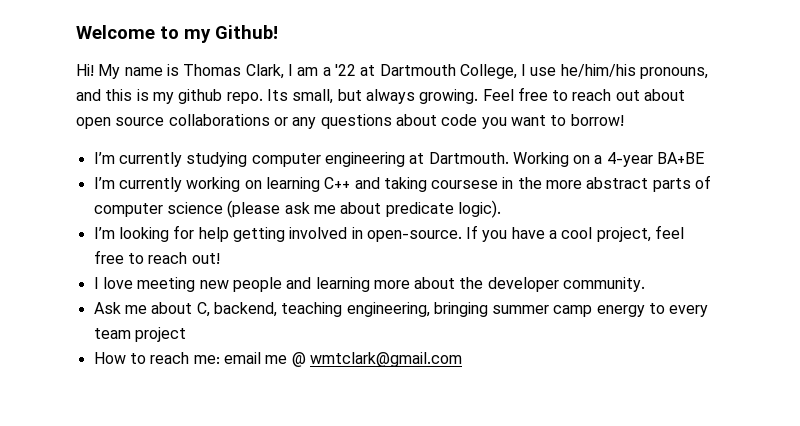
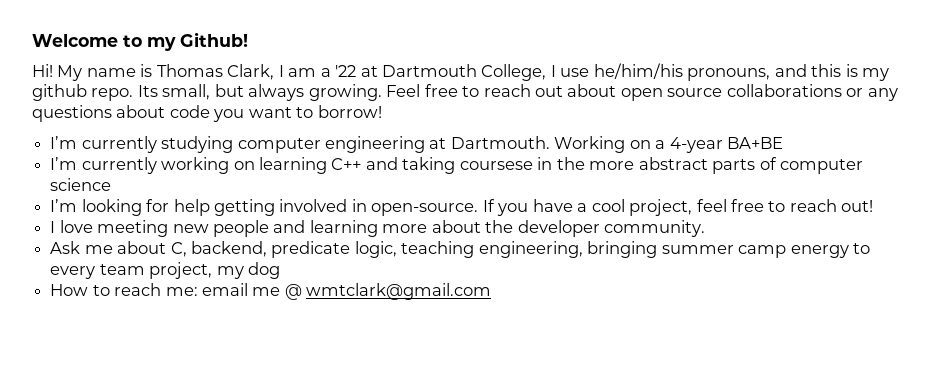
- I’m currently working on learning C++ and taking coursese in the more abstract parts of computer science (please ask me about predicate logic).
+ I’m currently working on learning C++ and taking coursese in the more abstract parts of computer science
- Ask me about C, backend, teaching engineering, bringing summer camp energy to every team project
+ Ask me about C, backend, predicate logic, teaching engineering, bringing summer camp energy to every team project, my dog

